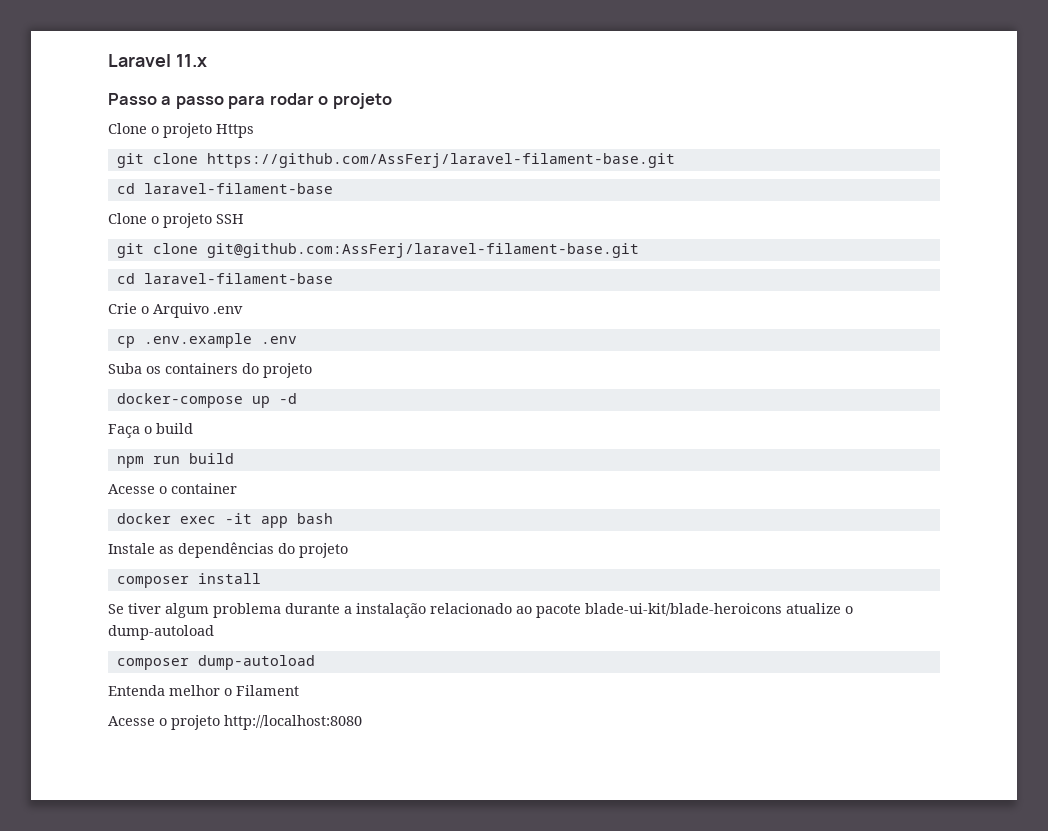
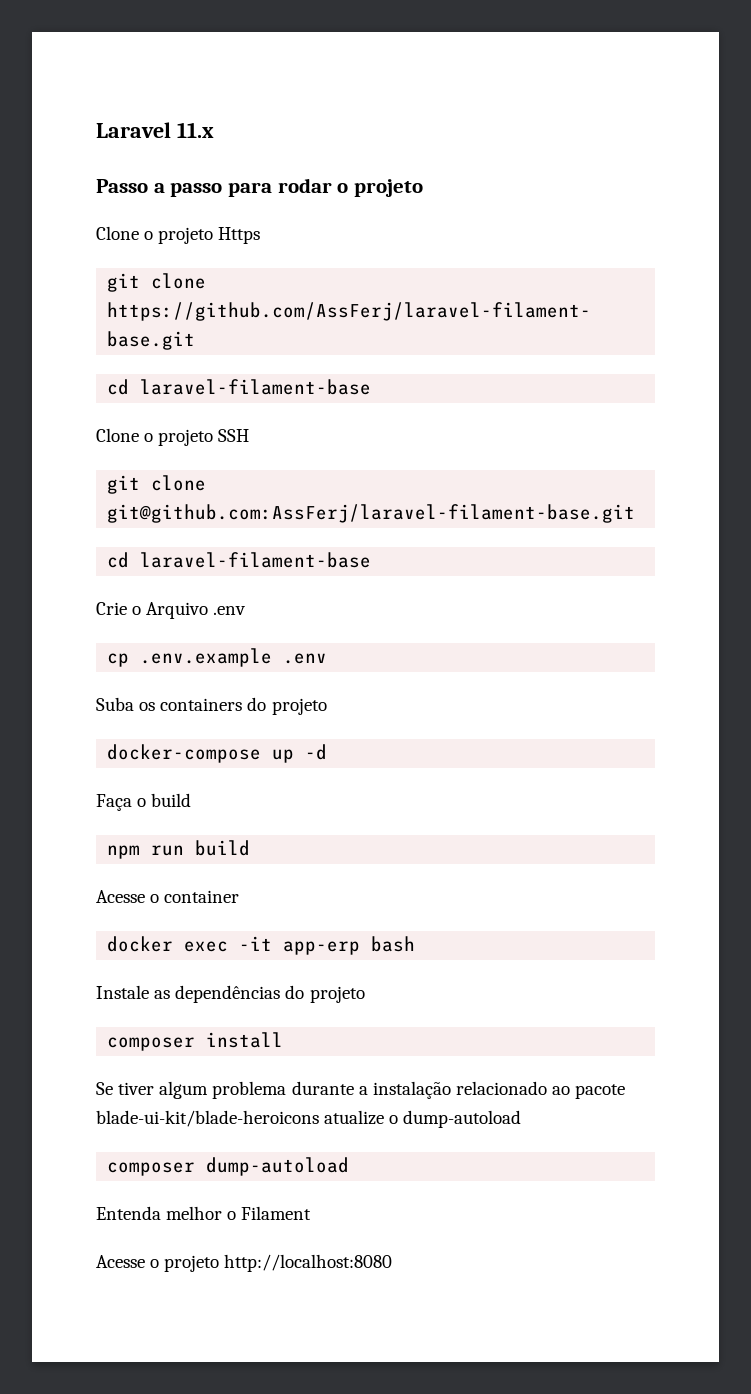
- docker exec -it app bash
+ docker exec -it app-erp bash

